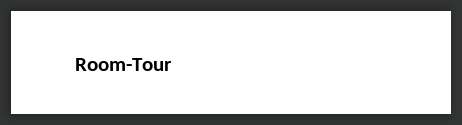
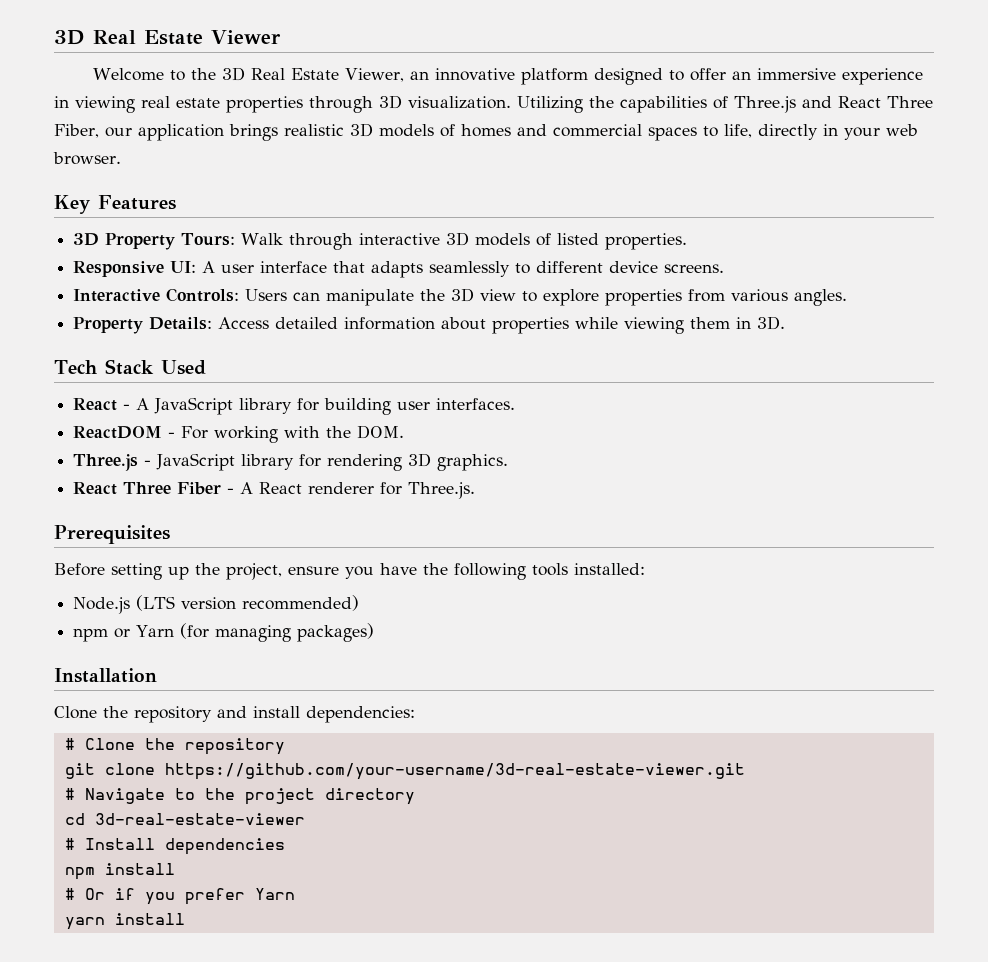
- Room-Tour
+ 3D Real Estate Viewer
+ Welcome to the 3D Real Estate Viewer, an innovative platform designed to offer an immersive experience in viewing real estate properties through 3D visualization. Utilizing the capabilities of Three.js and React Three Fiber, our application brings realistic 3D models of homes and commercial spaces to life, directly in your web browser.
+ Key Features
+ 3D Property Tours: Walk through interactive 3D models of listed properties.
+ Responsive UI: A user interface that adapts seamlessly to different device screens.
+ Interactive Controls: Users can manipulate the 3D view to explore properties from various angles.
+ Property Details: Access detailed information about properties while viewing them in 3D.
+ Tech Stack Used
+ React - A JavaScript library for building user interfaces.
+ ReactDOM - For working with the DOM.
+ Three.js - JavaScript library for rendering 3D graphics.
+ React Three Fiber - A React renderer for Three.js.
+ Prerequisites
+ Before setting up the project, ensure you have the following tools installed:
+ Node.js (LTS version recommended)
+ npm or Yarn (for managing packages)
+ Installation
+ Clone the repository and install dependencies:
+ # Clone the repository
+ git clone https://github.com/your-username/3d-real-estate-viewer.git
+ # Navigate to the project directory
+ cd 3d-real-estate-viewer
+ # Install dependencies
+ npm install
+ # Or if you prefer Yarn
+ yarn install

